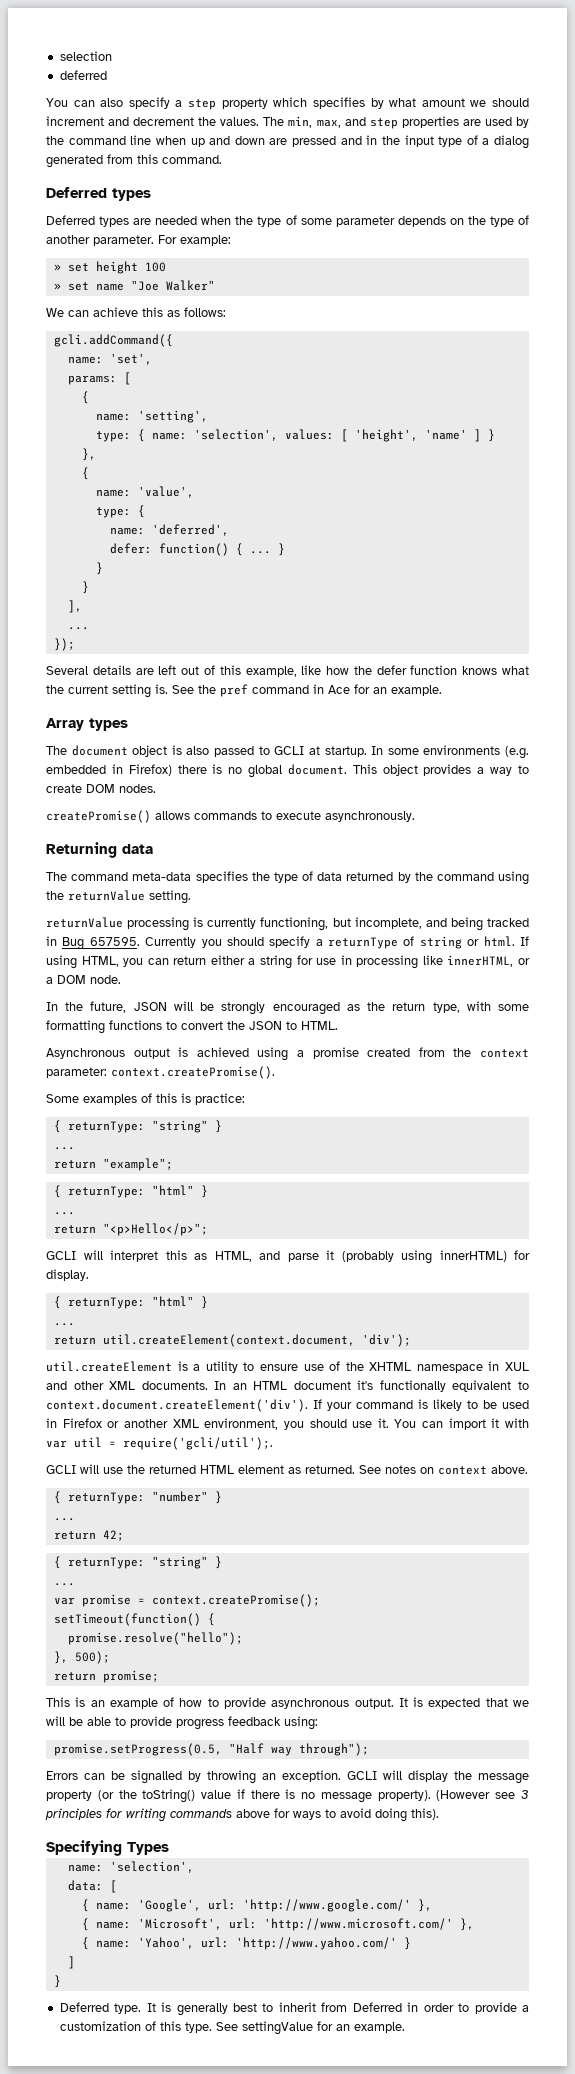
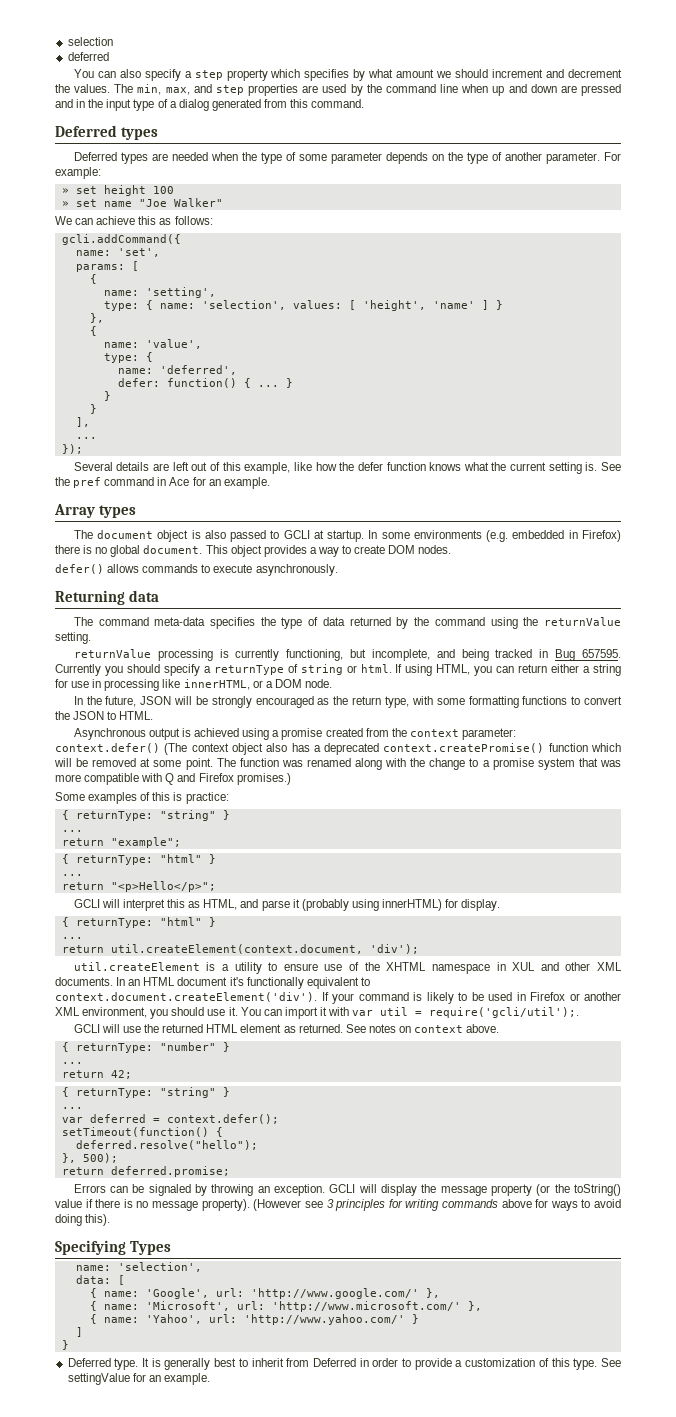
- createPromise() allows commands to execute asynchronously.
+ defer() allows commands to execute asynchronously.
- Asynchronous output is achieved using a promise created from the context parameter: context.createPromise().
+ Asynchronous output is achieved using a promise created from the context parameter: context.defer() (The context object also has a deprecated context.createPromise() function which will be removed at some point. The function was renamed along with the change to a promise system that was more compatible with Q and Firefox promises.)
- var promise = context.createPromise();
+ var deferred = context.defer();
- promise.resolve("hello");
+ deferred.resolve("hello");
- return promise;
- This is an example of how to provide asynchronous output. It is expected that we will be able to provide progress feedback using:
- promise.setProgress(0.5, "Half way through");
+ return deferred.promise;
- Errors can be signalled by throwing an exception.
+ Errors can be signaled by throwing an exception.

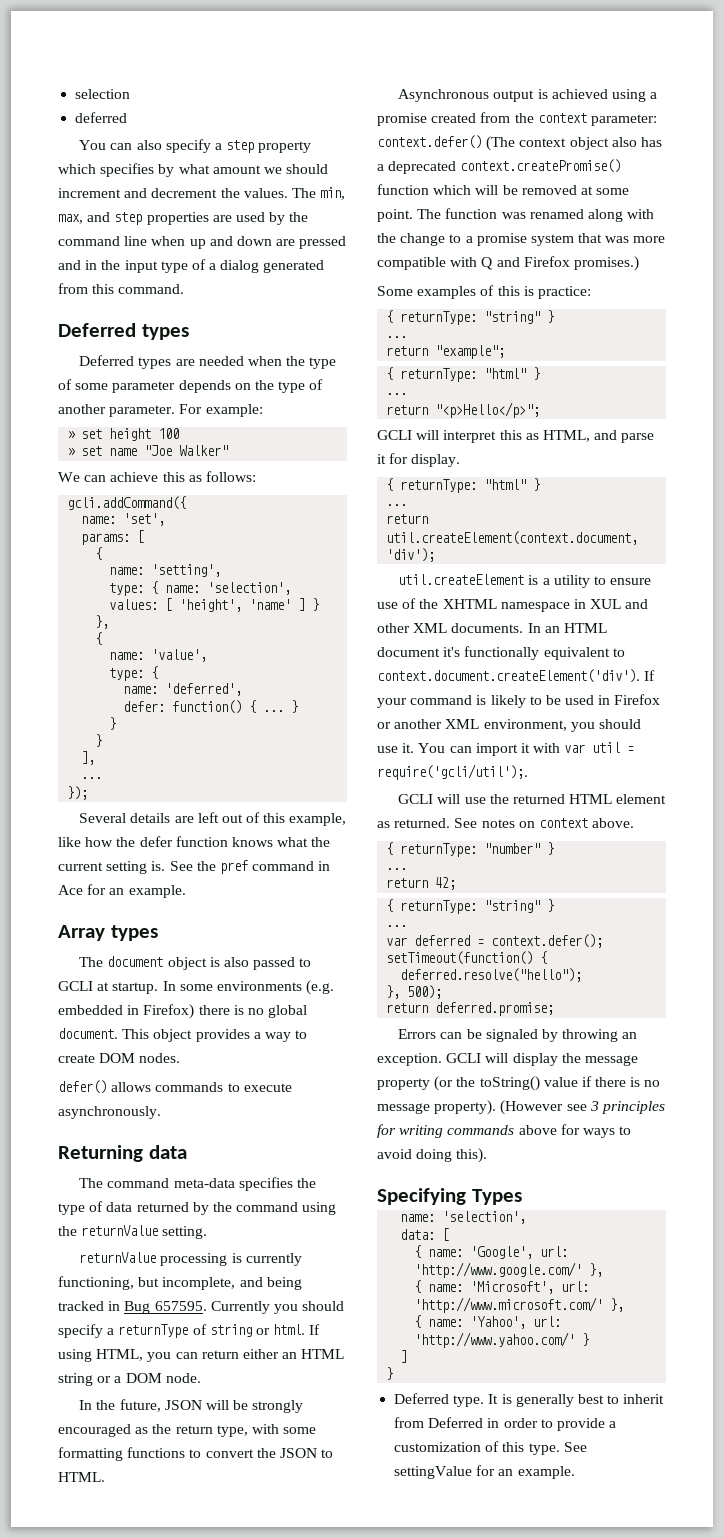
- If using HTML, you can return either a string for use in processing like innerHTML, or a DOM node.
+ If using HTML, you can return either an HTML string or a DOM node.
- GCLI will interpret this as HTML, and parse it (probably using innerHTML) for display.
+ GCLI will interpret this as HTML, and parse it for display.

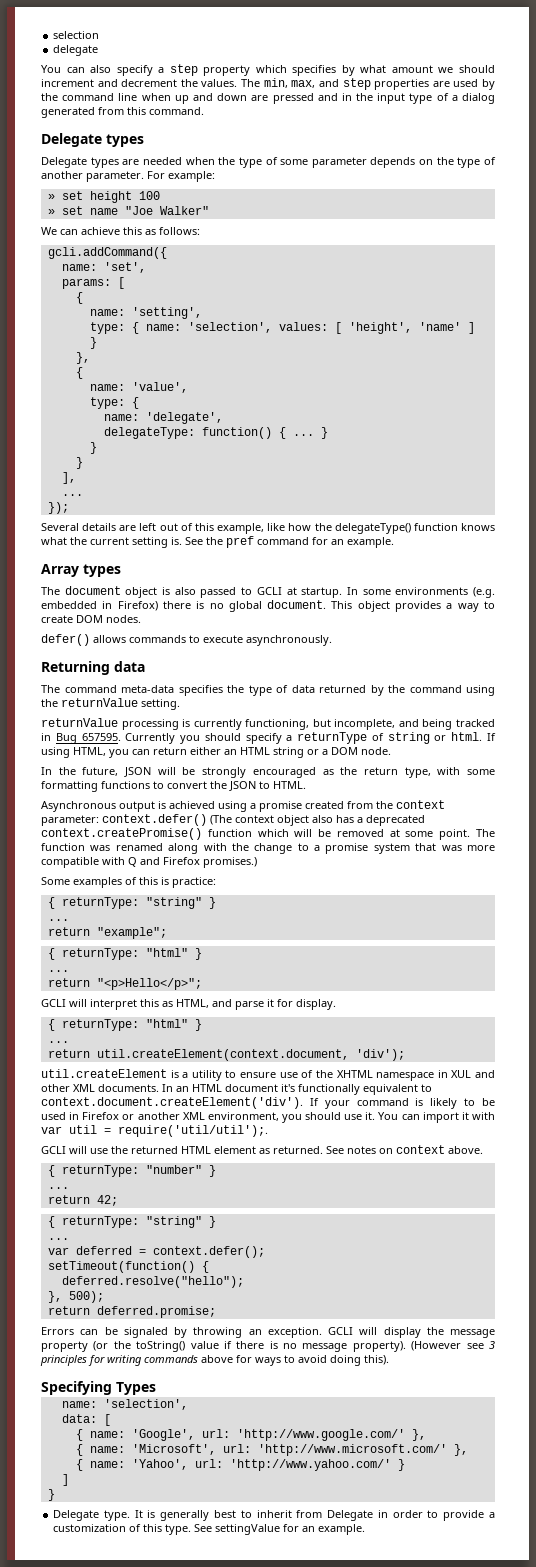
  selection
- deferred
+ delegate
  The min, max, and step properties are used by the command line when up and down are pressed and in the input type of a dialog generated from this command.
- Deferred types
- Deferred types are needed when the type of some parameter depends on the type of another parameter.
+ Delegate types
+ Delegate types are needed when the type of some parameter depends on the type of another parameter.
- name: 'deferred',
- defer: function() { ...
+ name: 'delegate',
+ delegateType: function() { ...
- Several details are left out of this example, like how the defer function knows what the current setting is.
+ Several details are left out of this example, like how the delegateType() function knows what the current setting is.
- See the pref command in Ace for an example.
+ See the pref command for an example.
- You can import it with var util = require('gcli/util');.
+ You can import it with var util = require('util/util');.
- Deferred type.
+ Delegate type.
- It is generally best to inherit from Deferred in order to provide a customization of this type.
+ It is generally best to inherit from Delegate in order to provide a customization of this type.

